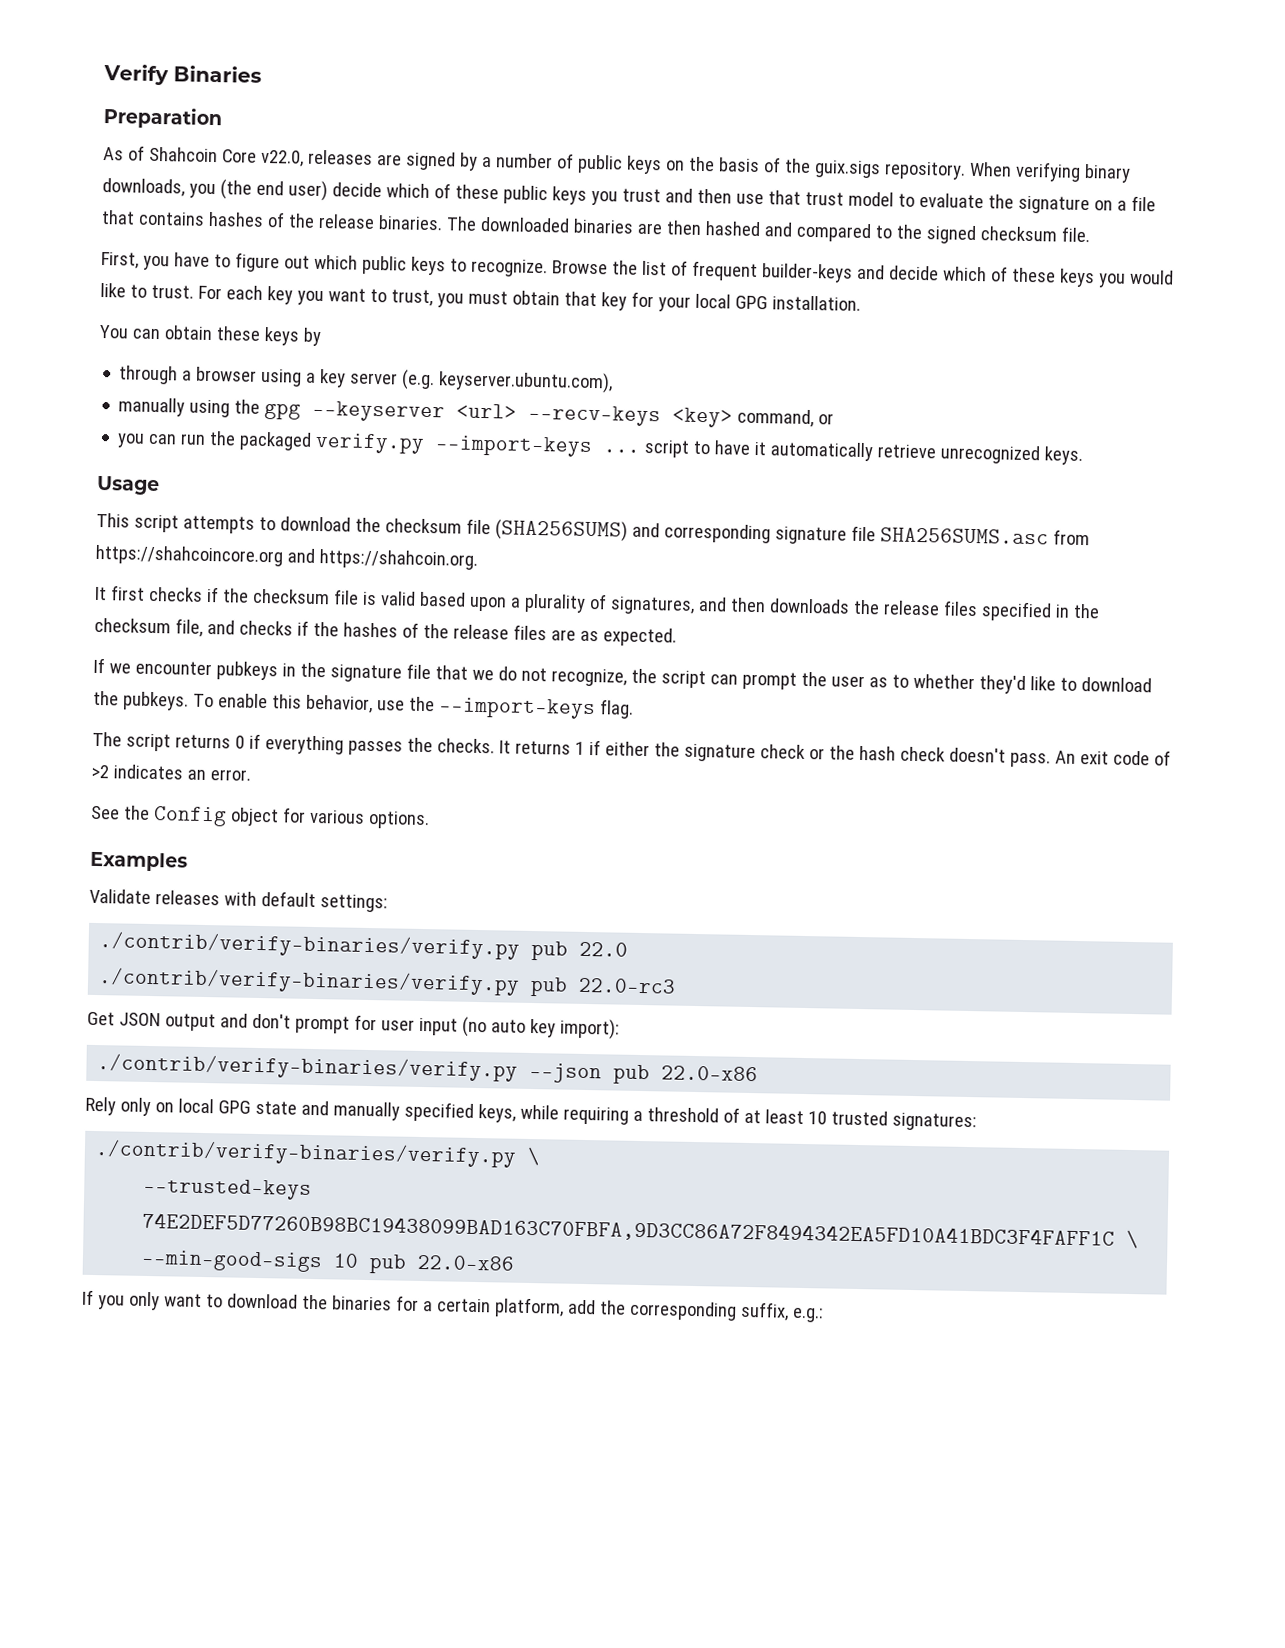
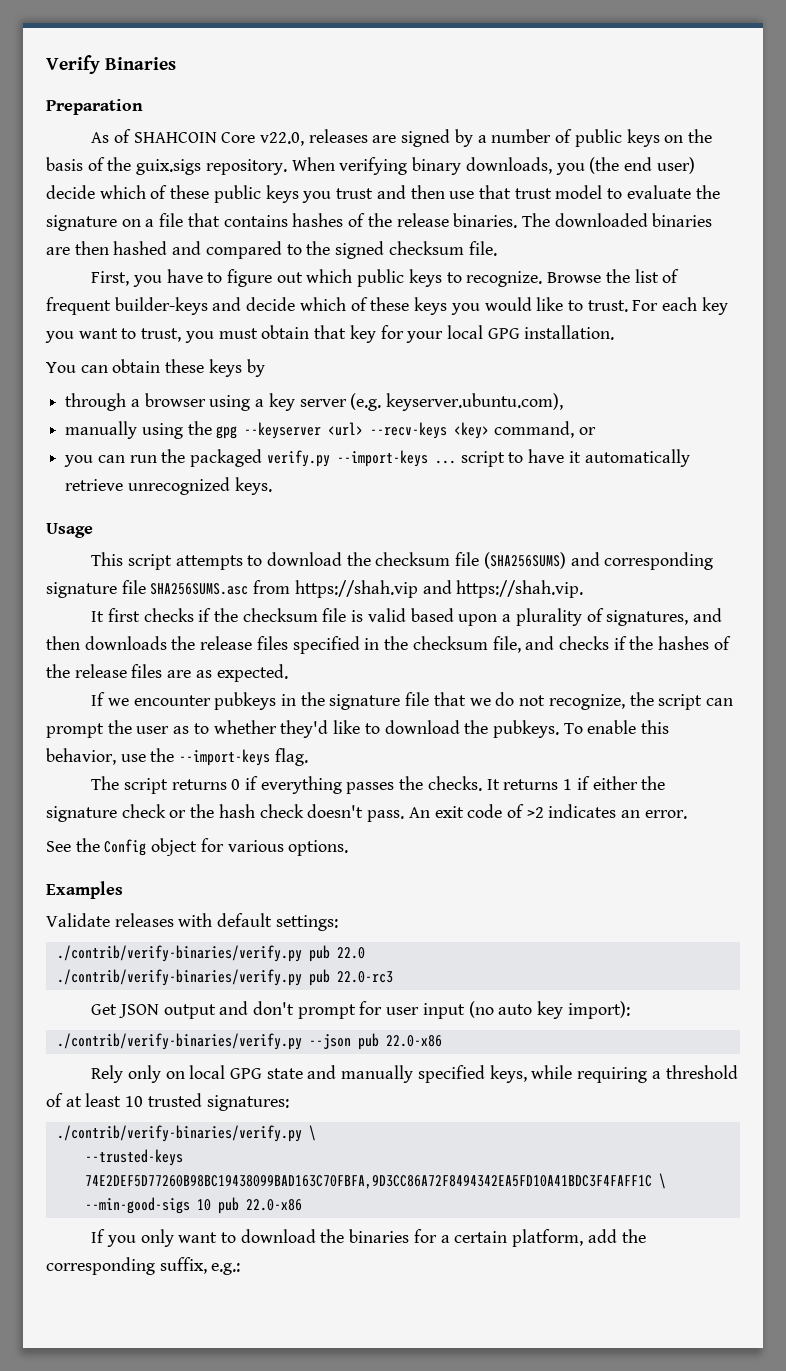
- As of Shahcoin Core v22.0, releases are signed by a number of public keys on the basis of the guix.sigs repository.
+ As of SHAHCOIN Core v22.0, releases are signed by a number of public keys on the basis of the guix.sigs repository.
- This script attempts to download the checksum file (SHA256SUMS) and corresponding signature file SHA256SUMS.asc from https://shahcoincore.org and https://shahcoin.org.
+ This script attempts to download the checksum file (SHA256SUMS) and corresponding signature file SHA256SUMS.asc from https://shah.vip and https://shah.vip.

